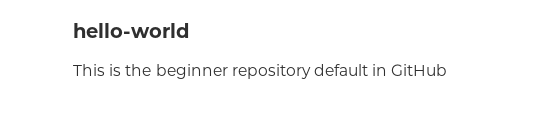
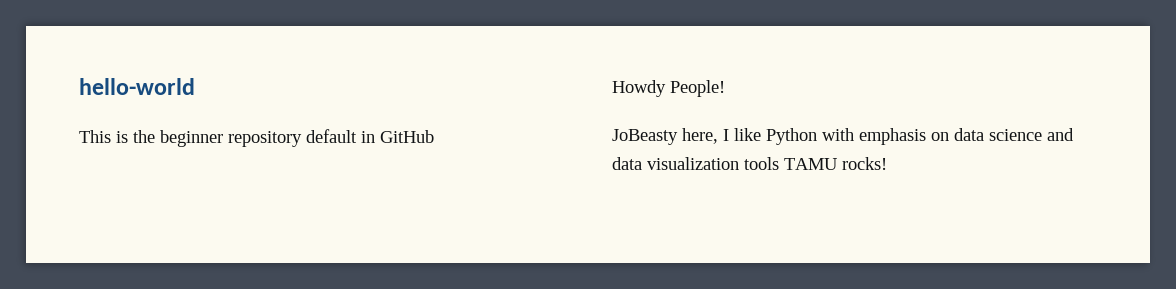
+ Howdy People!
+ JoBeasty here, I like Python with emphasis on data science and data visualization tools TAMU rocks!

